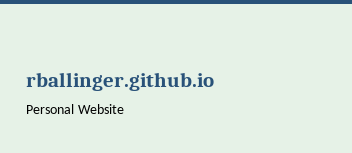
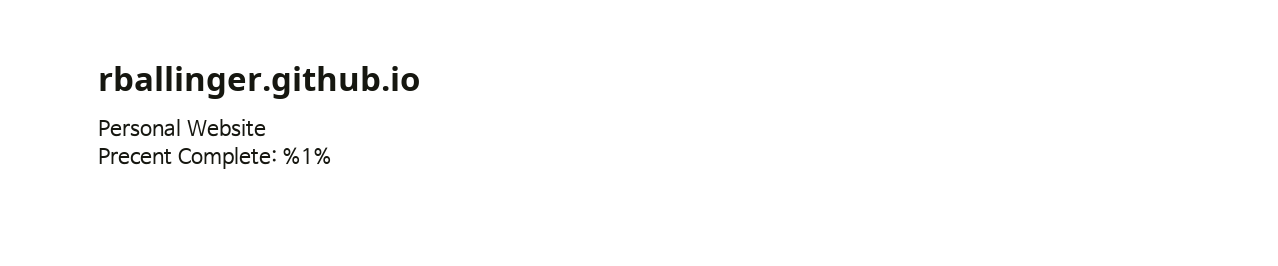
+ Precent Complete: %1%

